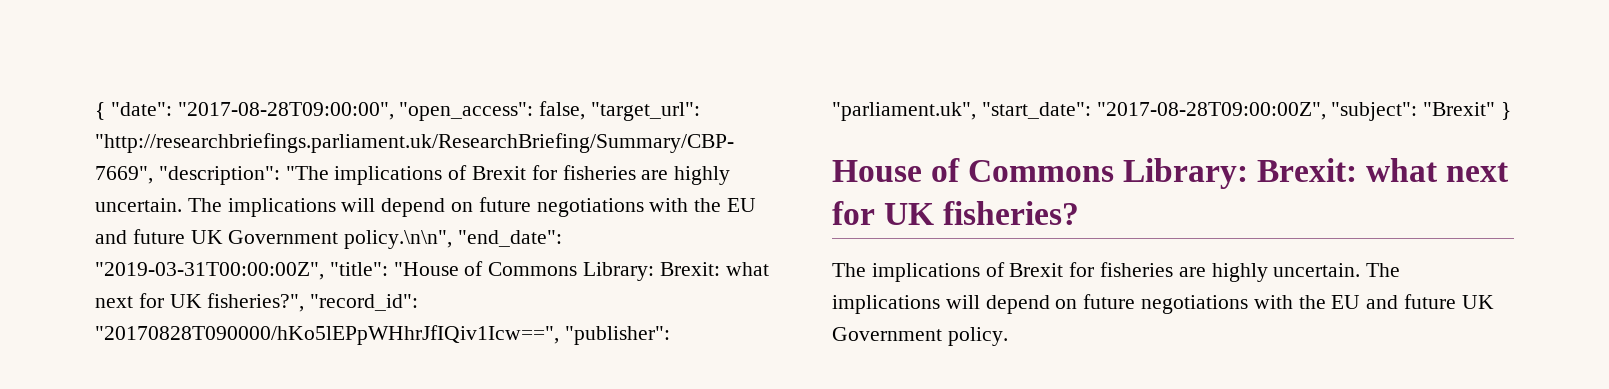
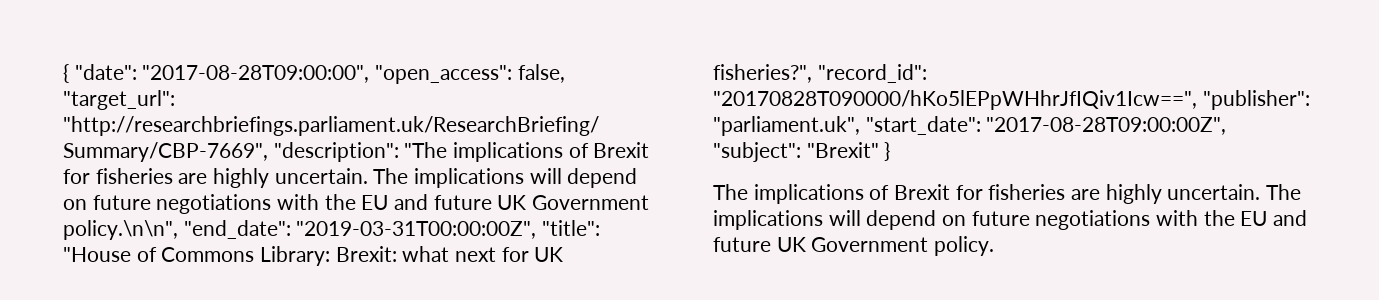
- House of Commons Library: Brexit: what next for UK fisheries?

